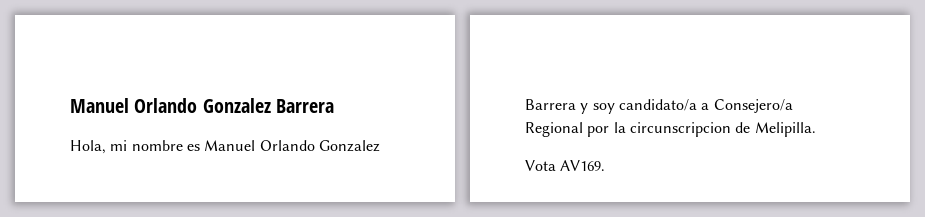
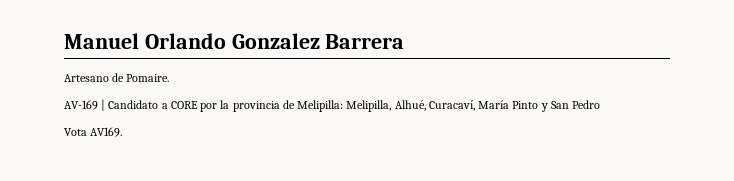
- Hola, mi nombre es Manuel Orlando Gonzalez Barrera y soy candidato/a a Consejero/a Regional por la circunscripcion de Melipilla.
+ Artesano de Pomaire.
+ AV-169 | Candidato a CORE por la provincia de Melipilla: Melipilla, Alhué, Curacaví, María Pinto y San Pedro

